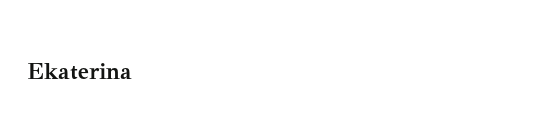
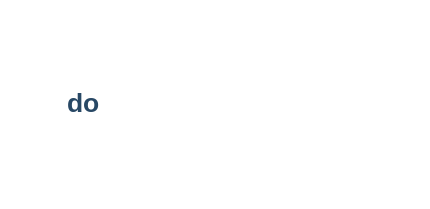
- Ekaterina
+ do

